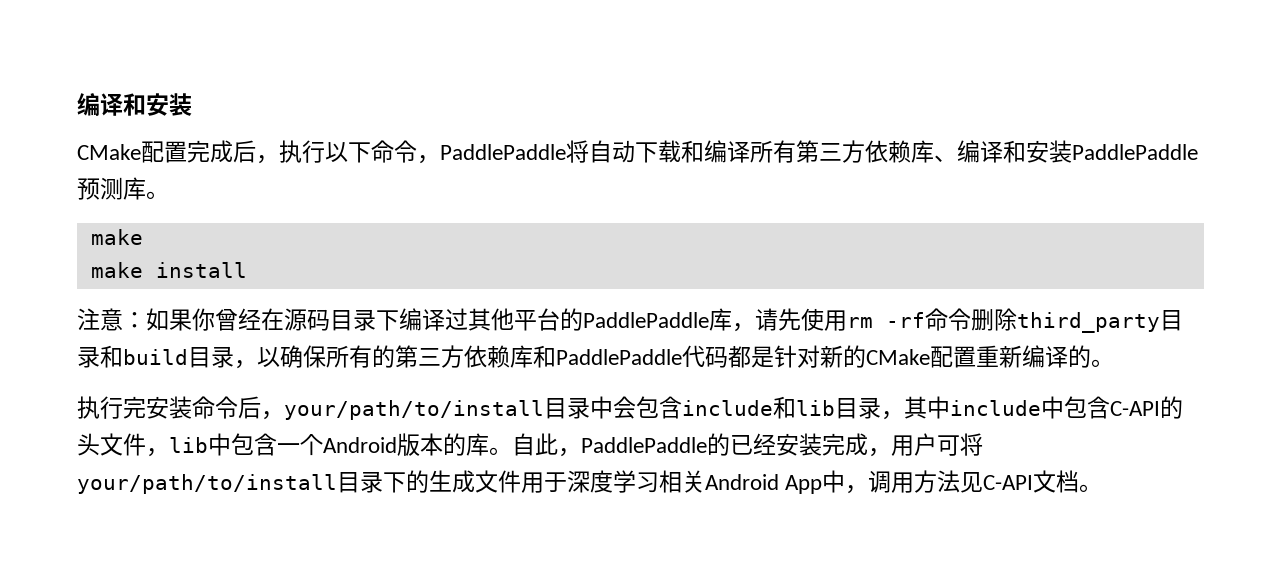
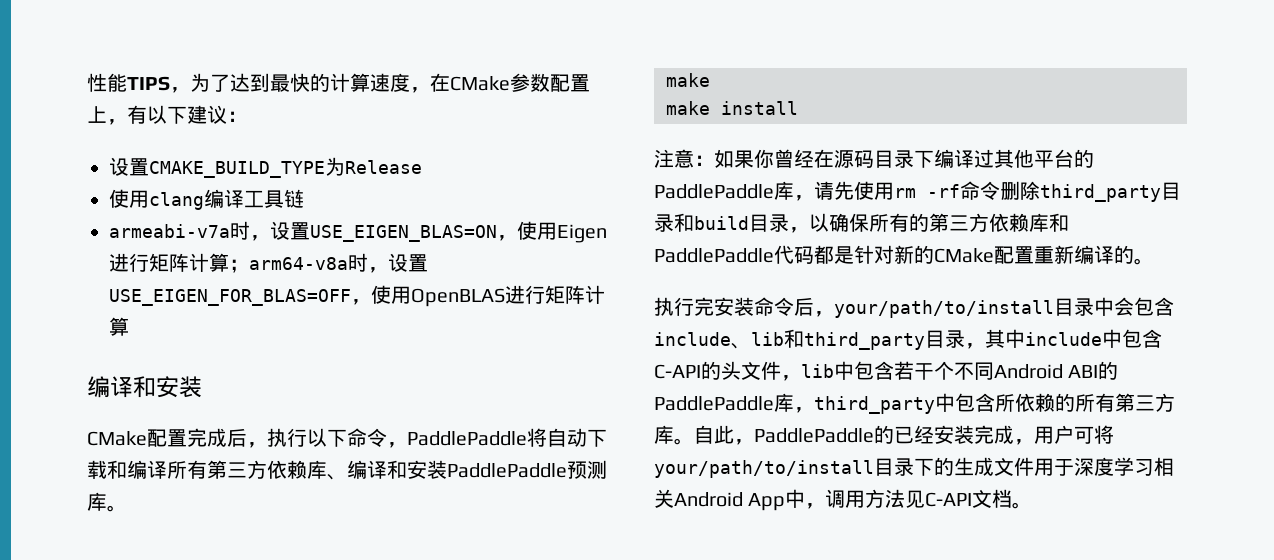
+ 性能TIPS，为了达到最快的计算速度，在CMake参数配置上，有以下建议：
+ 设置CMAKE_BUILD_TYPE为Release
+ 使用clang编译工具链
+ armeabi-v7a时，设置USE_EIGEN_BLAS=ON，使用Eigen进行矩阵计算；arm64-v8a时，设置USE_EIGEN_FOR_BLAS=OFF，使用OpenBLAS进行矩阵计算
- 执行完安装命令后，your/path/to/install目录中会包含include和lib目录，其中include中包含C-API的头文件，lib中包含一个Android版本的库。
+ 执行完安装命令后，your/path/to/install目录中会包含include、lib和third_party目录，其中include中包含C-API的头文件，lib中包含若干个不同Android ABI的PaddlePaddle库，third_party中包含所依赖的所有第三方库。

